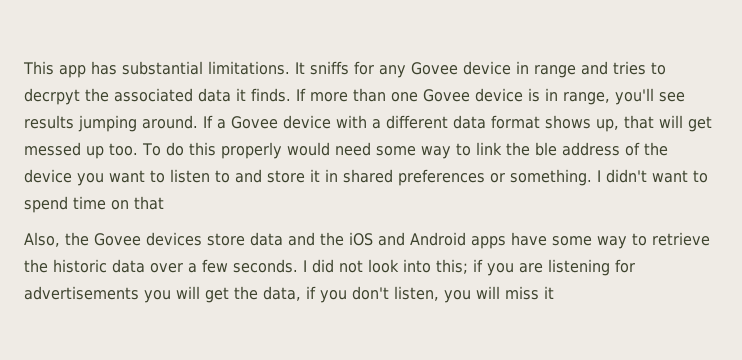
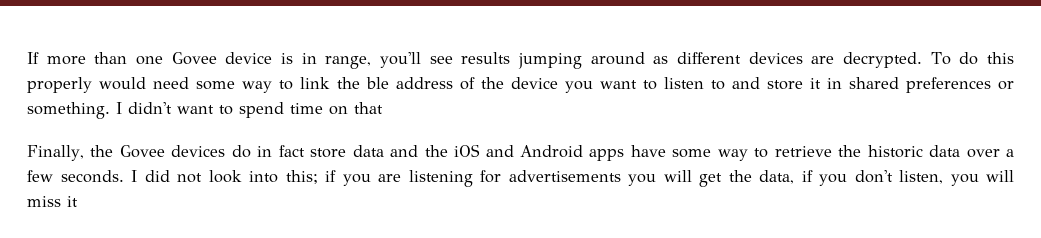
- This app has substantial limitations. It sniffs for any Govee device in range and tries to decrpyt the associated data it finds. If more than one Govee device is in range, you'll see results jumping around. If a Govee device with a different data format shows up, that will get messed up too.
+ If more than one Govee device is in range, you'll see results jumping around as different devices are decrypted.
- Also, the Govee devices store data and the iOS and Android apps have some way to retrieve the historic data over a few seconds.
+ Finally, the Govee devices do in fact store data and the iOS and Android apps have some way to retrieve the historic data over a few seconds.

